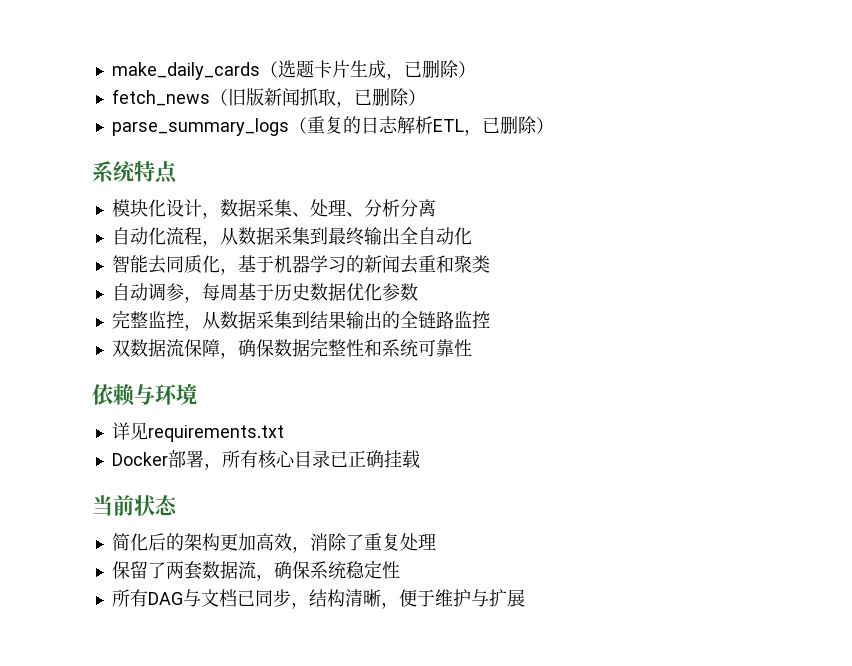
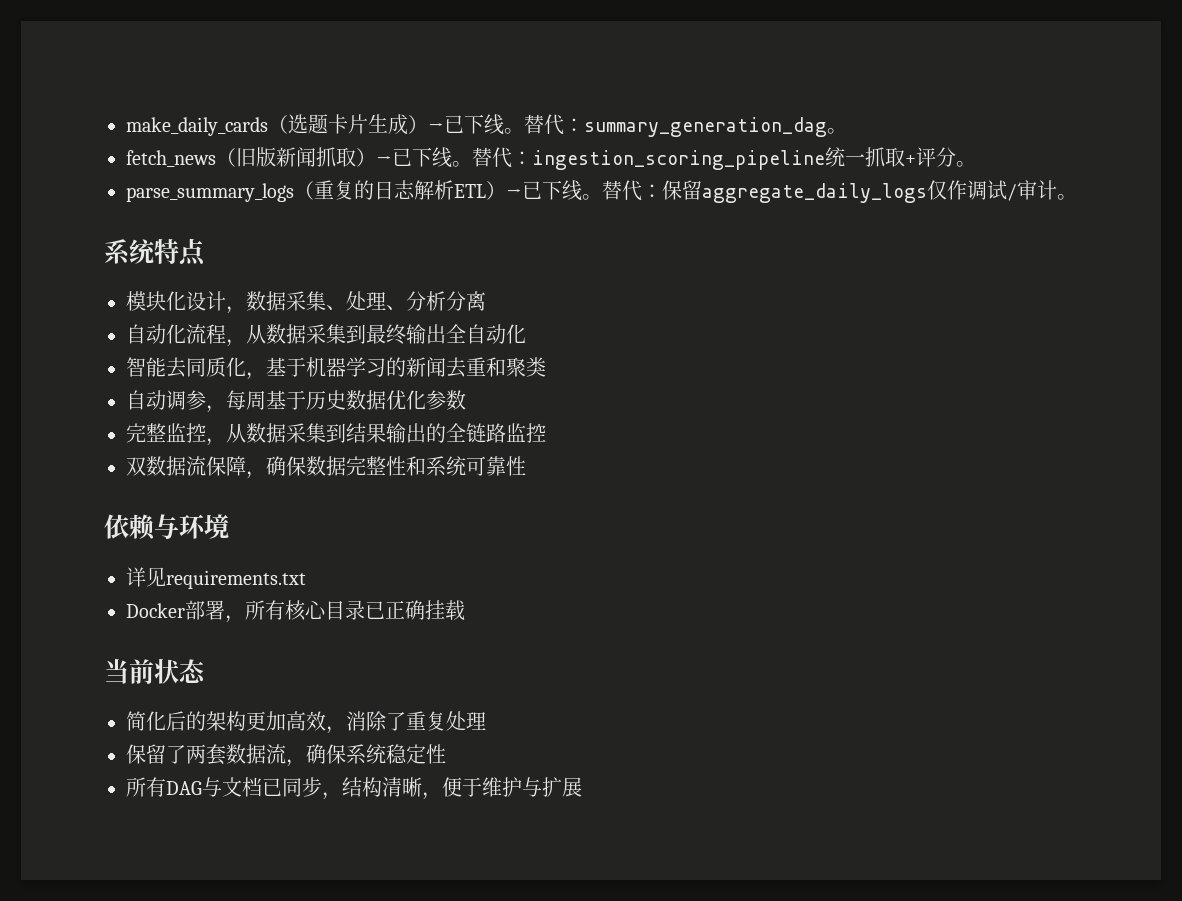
- make_daily_cards（选题卡片生成，已删除）
+ make_daily_cards（选题卡片生成）→已下线。替代：summary_generation_dag。
- fetch_news（旧版新闻抓取，已删除）
+ fetch_news（旧版新闻抓取）→已下线。替代：ingestion_scoring_pipeline统一抓取+评分。
- parse_summary_logs（重复的日志解析ETL，已删除）
+ parse_summary_logs（重复的日志解析ETL）→已下线。替代：保留aggregate_daily_logs仅作调试/审计。

